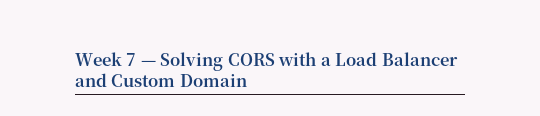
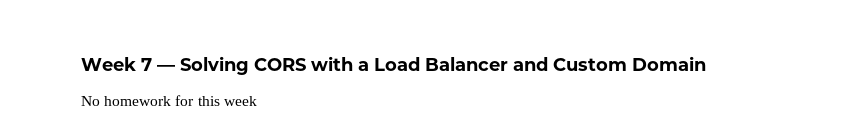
+ No homework for this week

